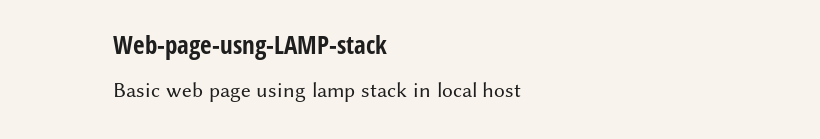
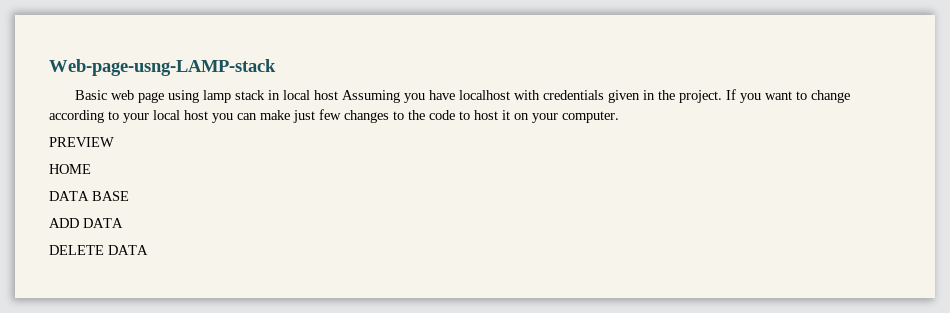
- Basic web page using lamp stack in local host
+ Basic web page using lamp stack in local host Assuming you have localhost with credentials given in the project. If you want to change according to your local host you can make just few changes to the code to host it on your computer.
+ PREVIEW
+ HOME
+ DATA BASE
+ ADD DATA
+ DELETE DATA

